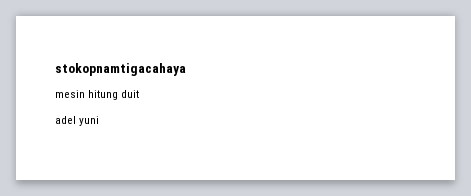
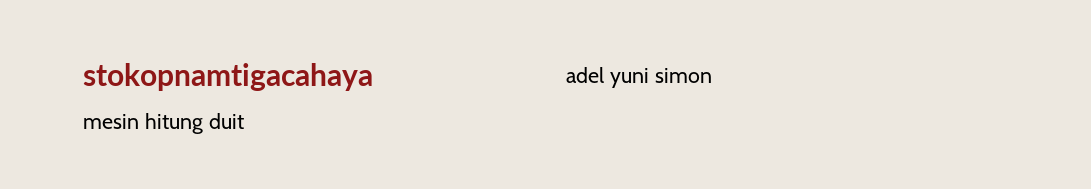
- adel yuni
+ adel yuni simon

